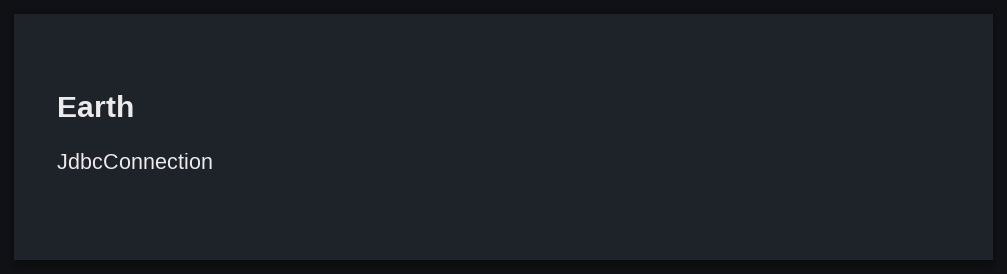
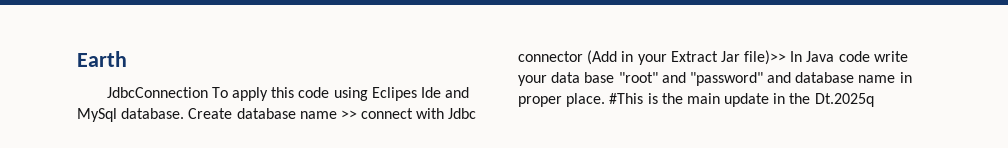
- JdbcConnection
+ JdbcConnection To apply this code using Eclipes Ide and MySql database. Create database name >> connect with Jdbc connector (Add in your Extract Jar file)>> In Java code write your data base "root" and "password" and database name in proper place. #This is the main update in the Dt.2025q

